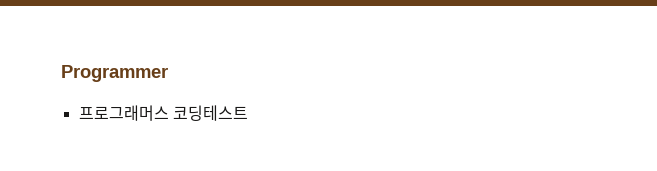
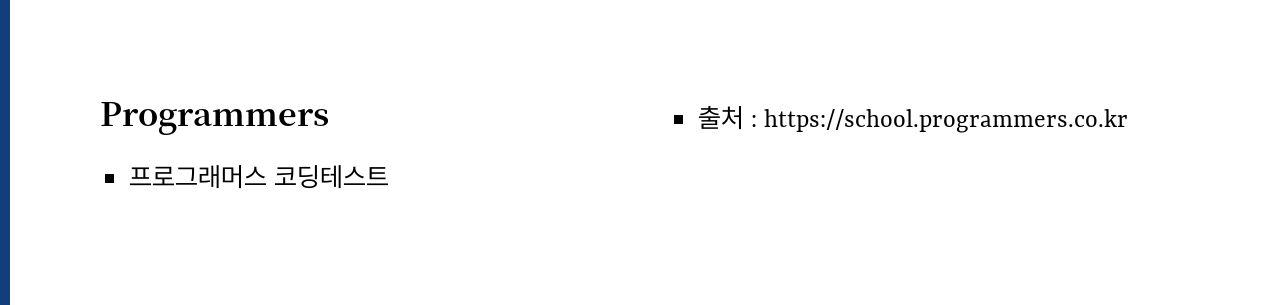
- Programmer
+ Programmers
+ 출처 : https://school.programmers.co.kr

